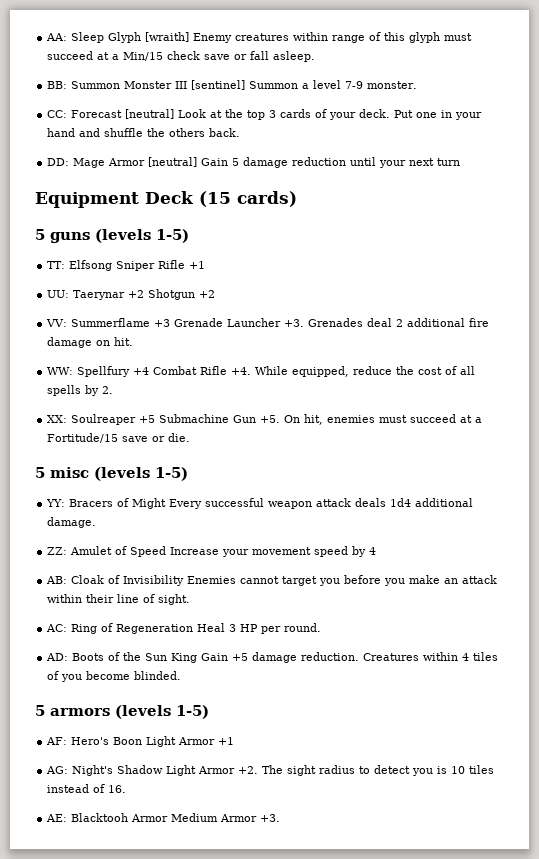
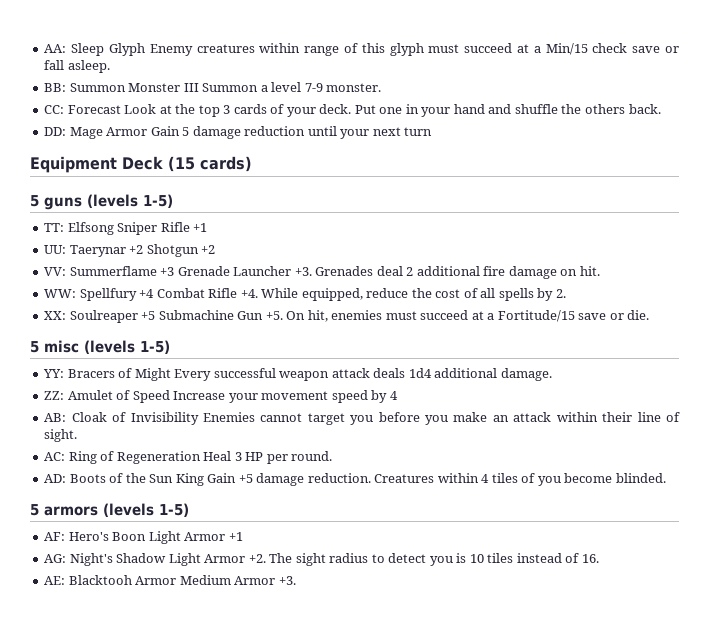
- AA: Sleep Glyph [wraith] Enemy creatures within range of this glyph must succeed at a Min/15 check save or fall asleep.
+ AA: Sleep Glyph Enemy creatures within range of this glyph must succeed at a Min/15 check save or fall asleep.
- BB: Summon Monster III [sentinel] Summon a level 7-9 monster.
+ BB: Summon Monster III Summon a level 7-9 monster.
- CC: Forecast [neutral] Look at the top 3 cards of your deck.
+ CC: Forecast Look at the top 3 cards of your deck.
- DD: Mage Armor [neutral] Gain 5 damage reduction until your next turn
+ DD: Mage Armor Gain 5 damage reduction until your next turn

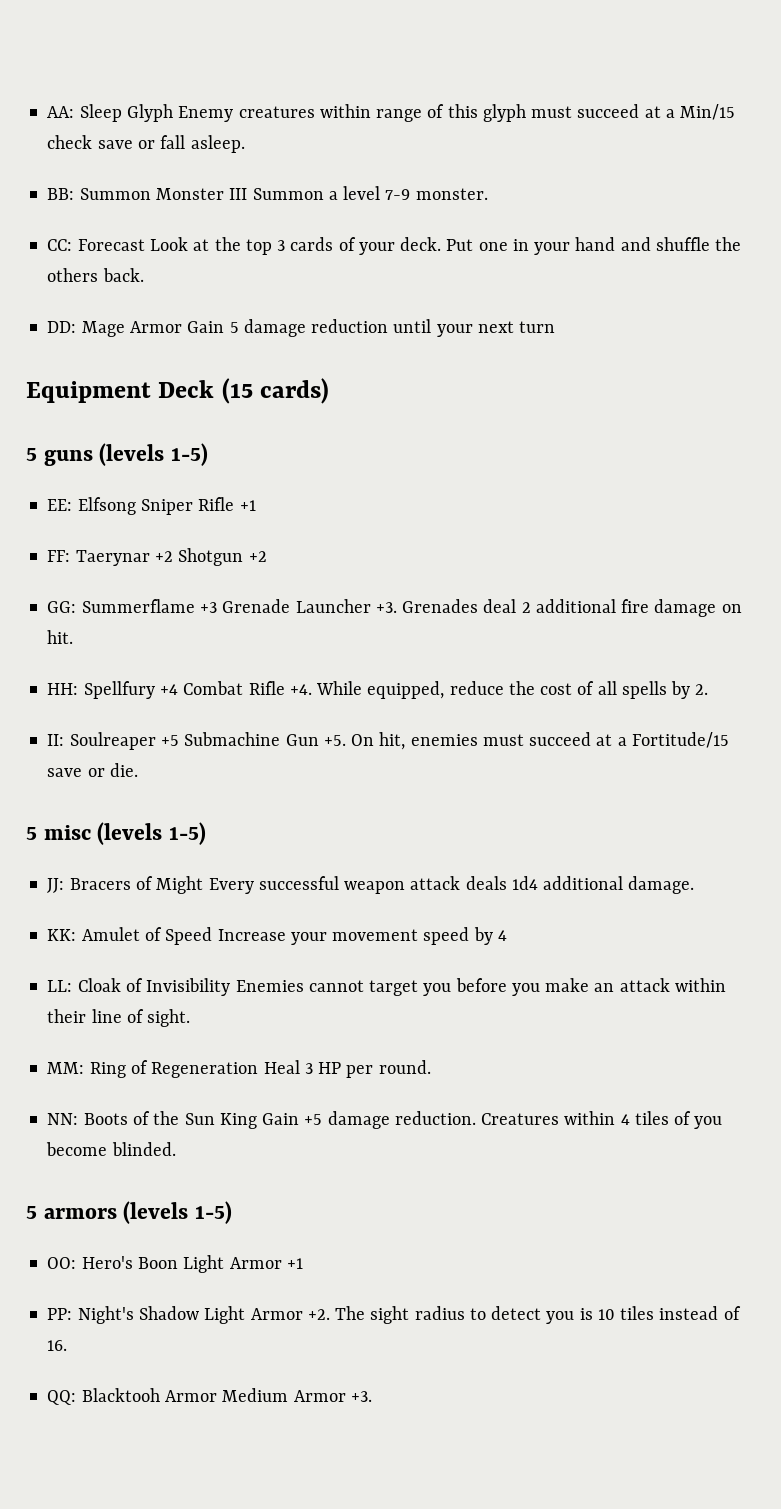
- TT: Elfsong Sniper Rifle +1
+ EE: Elfsong Sniper Rifle +1
- UU: Taerynar +2 Shotgun +2
+ FF: Taerynar +2 Shotgun +2
- VV: Summerflame +3 Grenade Launcher +3.
+ GG: Summerflame +3 Grenade Launcher +3.
- WW: Spellfury +4 Combat Rifle +4.
+ HH: Spellfury +4 Combat Rifle +4.
- XX: Soulreaper +5 Submachine Gun +5.
+ II: Soulreaper +5 Submachine Gun +5.
- YY: Bracers of Might Every successful weapon attack deals 1d4 additional damage.
+ JJ: Bracers of Might Every successful weapon attack deals 1d4 additional damage.
- ZZ: Amulet of Speed Increase your movement speed by 4
+ KK: Amulet of Speed Increase your movement speed by 4
- AB: Cloak of Invisibility Enemies cannot target you before you make an attack within their line of sight.
+ LL: Cloak of Invisibility Enemies cannot target you before you make an attack within their line of sight.
- AC: Ring of Regeneration Heal 3 HP per round.
+ MM: Ring of Regeneration Heal 3 HP per round.
- AD: Boots of the Sun King Gain +5 damage reduction.
+ NN: Boots of the Sun King Gain +5 damage reduction.
- AF: Hero's Boon Light Armor +1
+ OO: Hero's Boon Light Armor +1
- AG: Night's Shadow Light Armor +2.
+ PP: Night's Shadow Light Armor +2.
- AE: Blacktooh Armor Medium Armor +3.
+ QQ: Blacktooh Armor Medium Armor +3.

